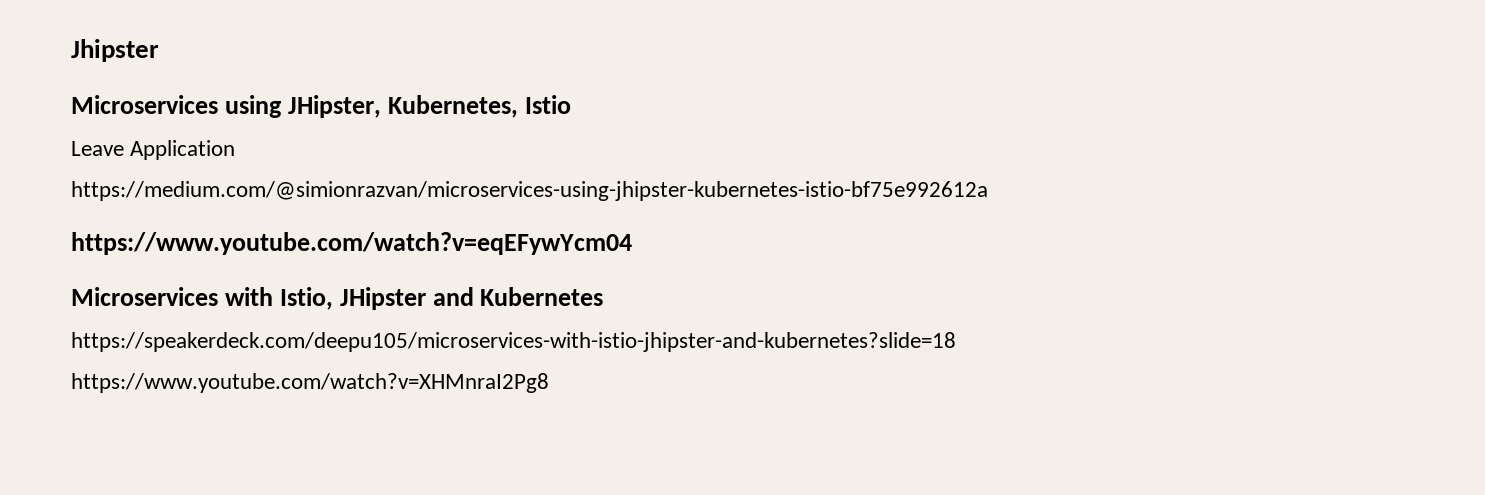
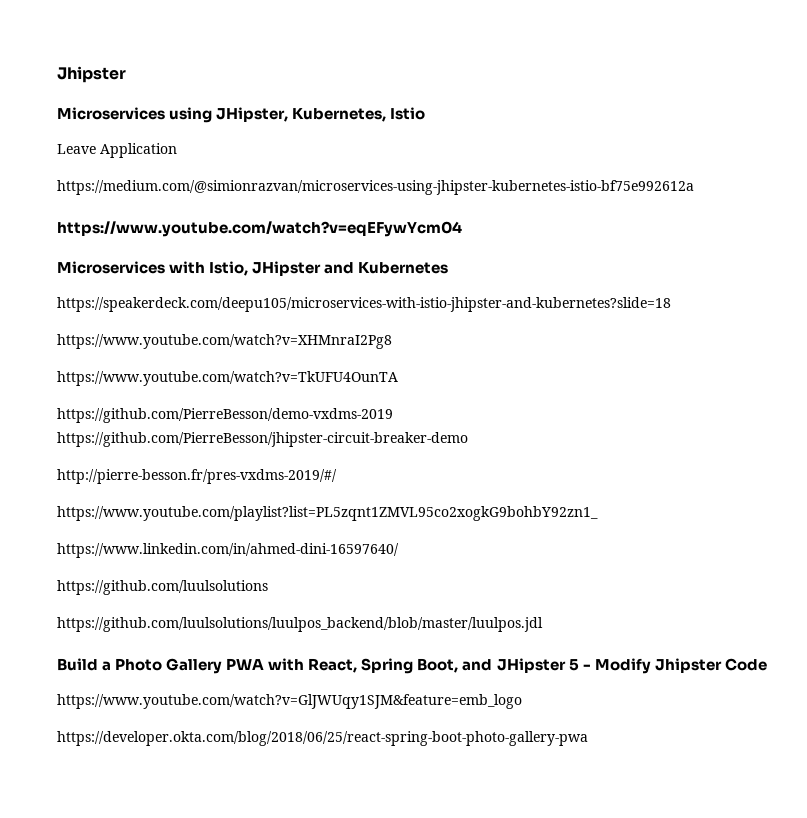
+ https://www.youtube.com/watch?v=TkUFU4OunTA
+ https://github.com/PierreBesson/demo-vxdms-2019 https://github.com/PierreBesson/jhipster-circuit-breaker-demo
+ http://pierre-besson.fr/pres-vxdms-2019/#/
+ https://www.youtube.com/playlist?list=PL5zqnt1ZMVL95co2xogkG9bohbY92zn1_
+ https://www.linkedin.com/in/ahmed-dini-16597640/
+ https://github.com/luulsolutions
+ https://github.com/luulsolutions/luulpos_backend/blob/master/luulpos.jdl
+ Build a Photo Gallery PWA with React, Spring Boot, and JHipster 5 - Modify Jhipster Code
+ https://www.youtube.com/watch?v=GlJWUqy1SJM&feature=emb_logo
+ https://developer.okta.com/blog/2018/06/25/react-spring-boot-photo-gallery-pwa

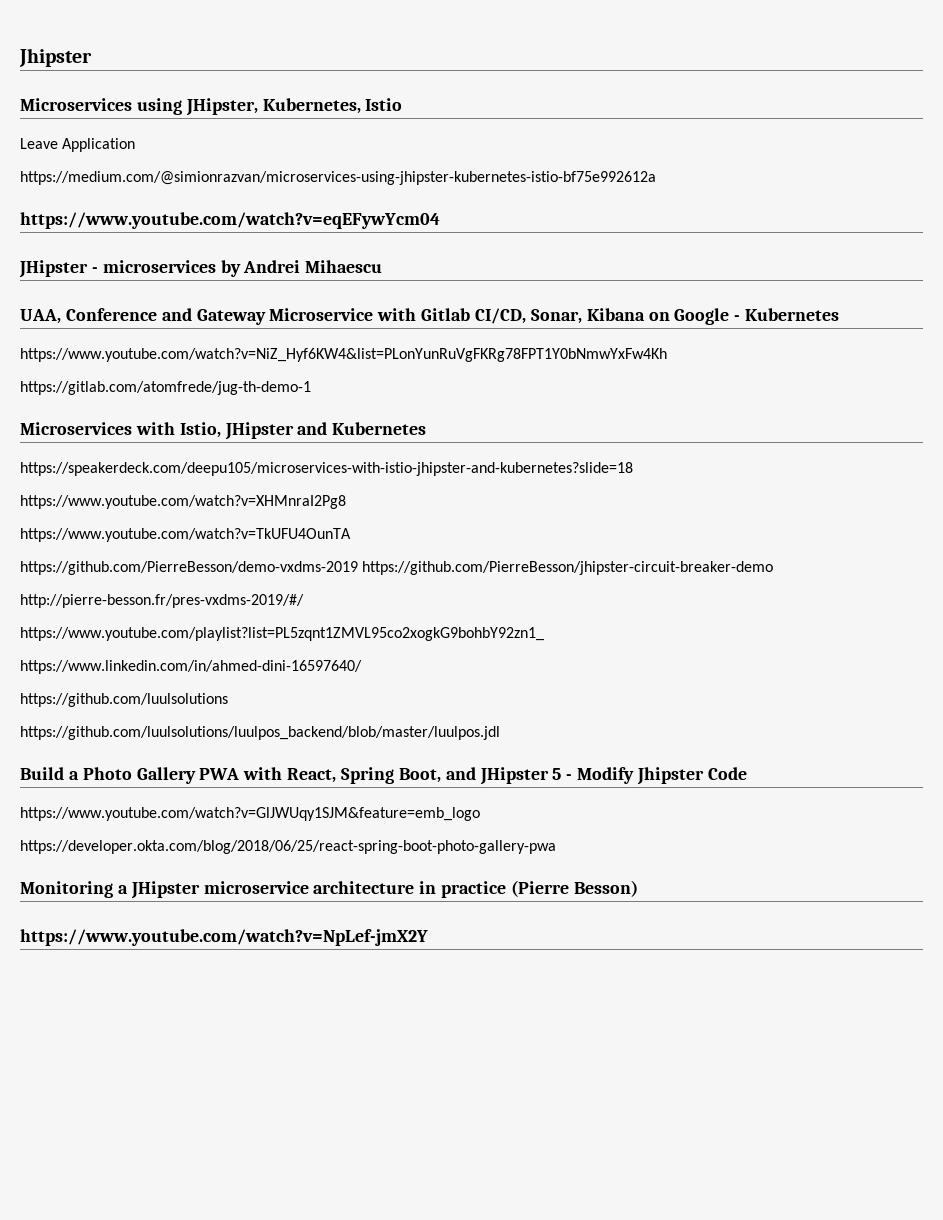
+ JHipster - microservices by Andrei Mihaescu
+ UAA, Conference and Gateway Microservice with Gitlab CI/CD, Sonar, Kibana on Google - Kubernetes
+ https://www.youtube.com/watch?v=NiZ_Hyf6KW4&list=PLonYunRuVgFKRg78FPT1Y0bNmwYxFw4Kh
+ https://gitlab.com/atomfrede/jug-th-demo-1
+ Monitoring a JHipster microservice architecture in practice (Pierre Besson)
+ https://www.youtube.com/watch?v=NpLef-jmX2Y

